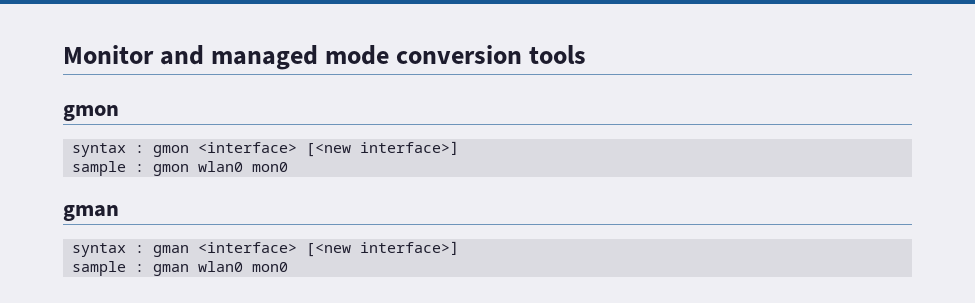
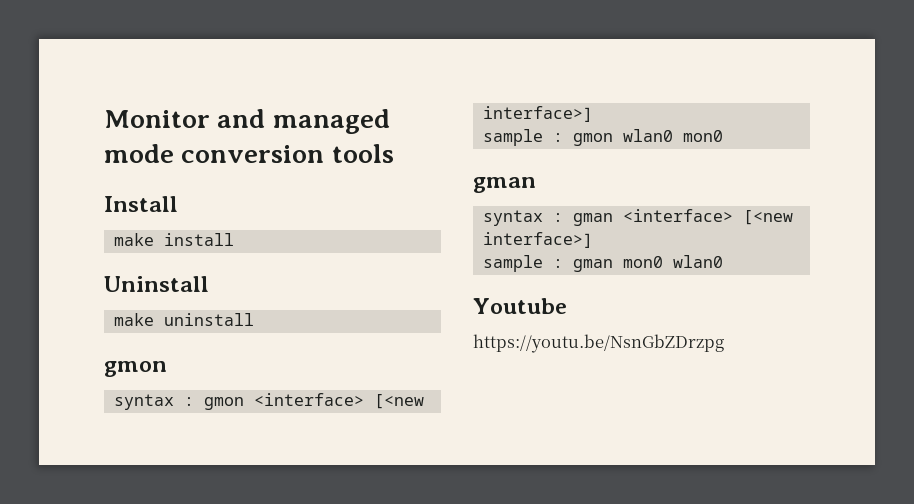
+ Install
+ make install
+ Uninstall
+ make uninstall
- sample : gman wlan0 mon0
+ sample : gman mon0 wlan0
+ Youtube
+ https://youtu.be/NsnGbZDrzpg

